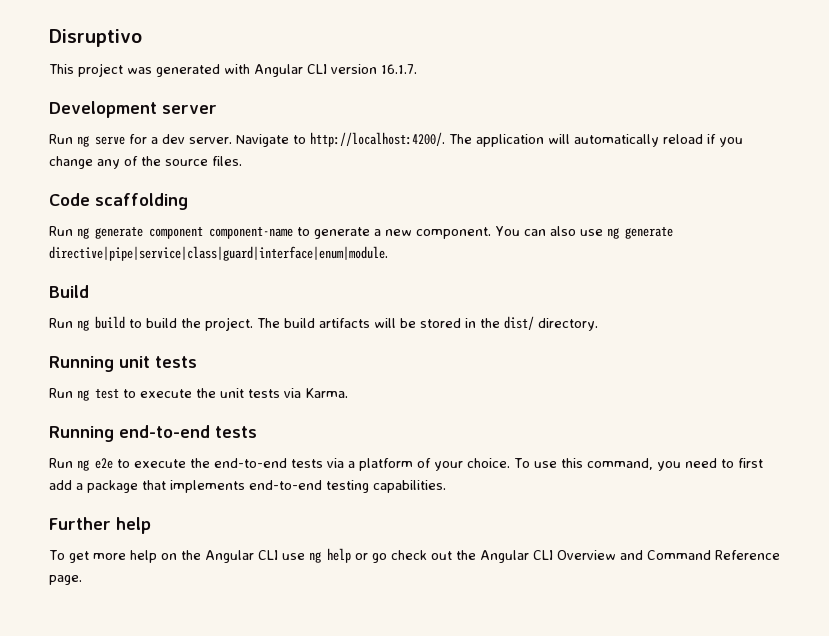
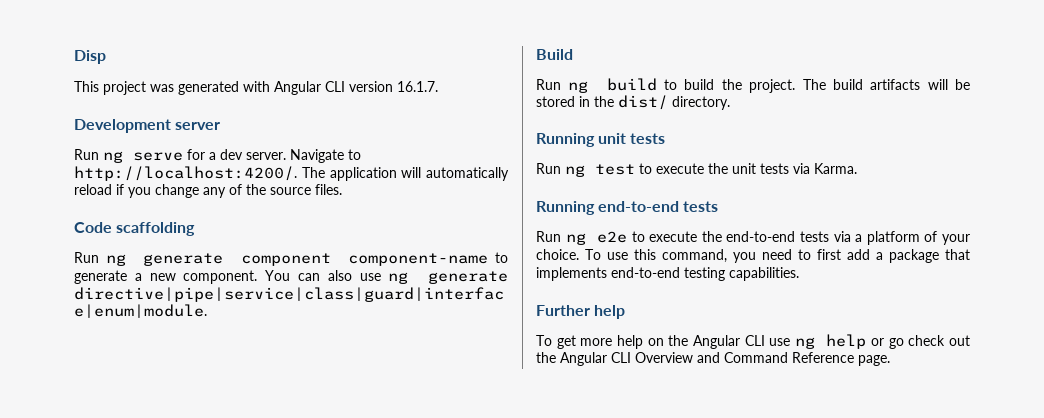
- Disruptivo
+ Disp

